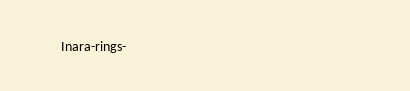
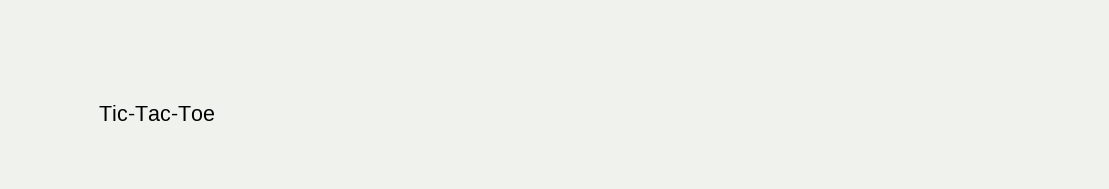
- Inara-rings-
+ Tic-Tac-Toe

